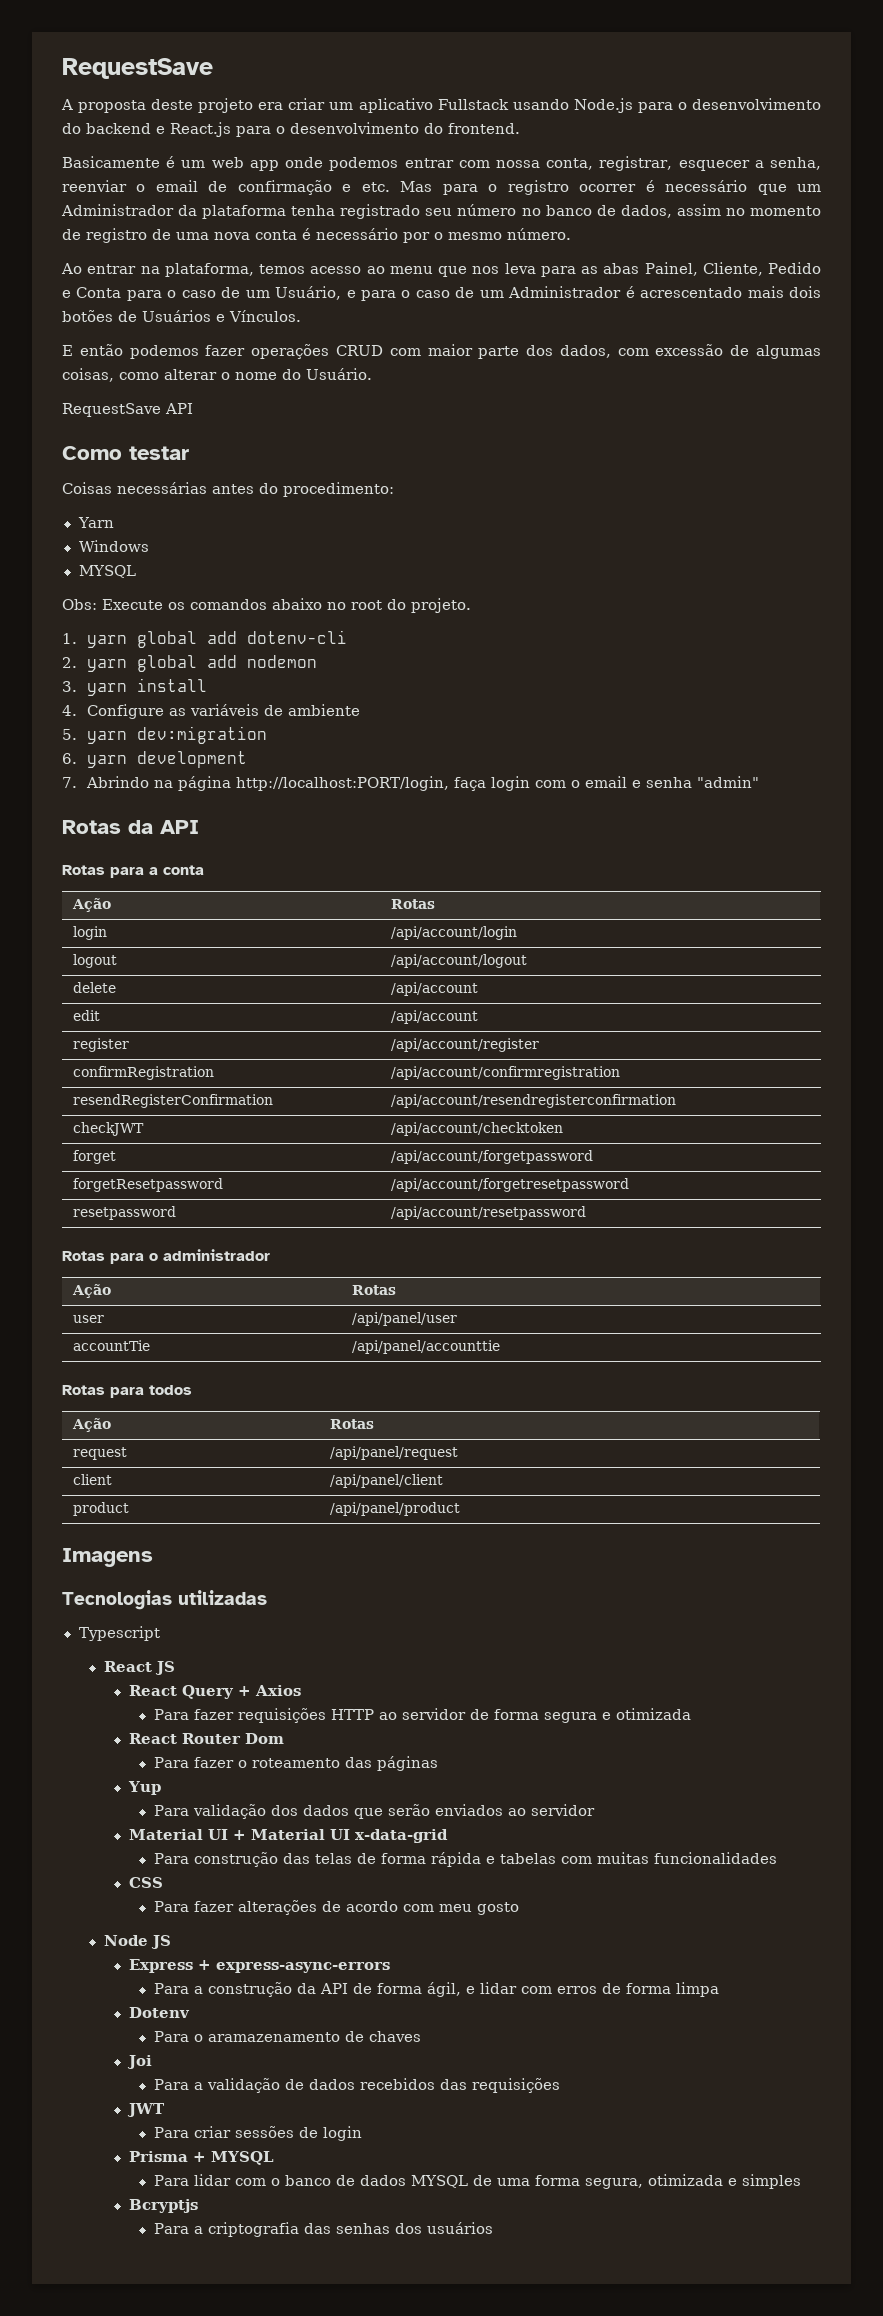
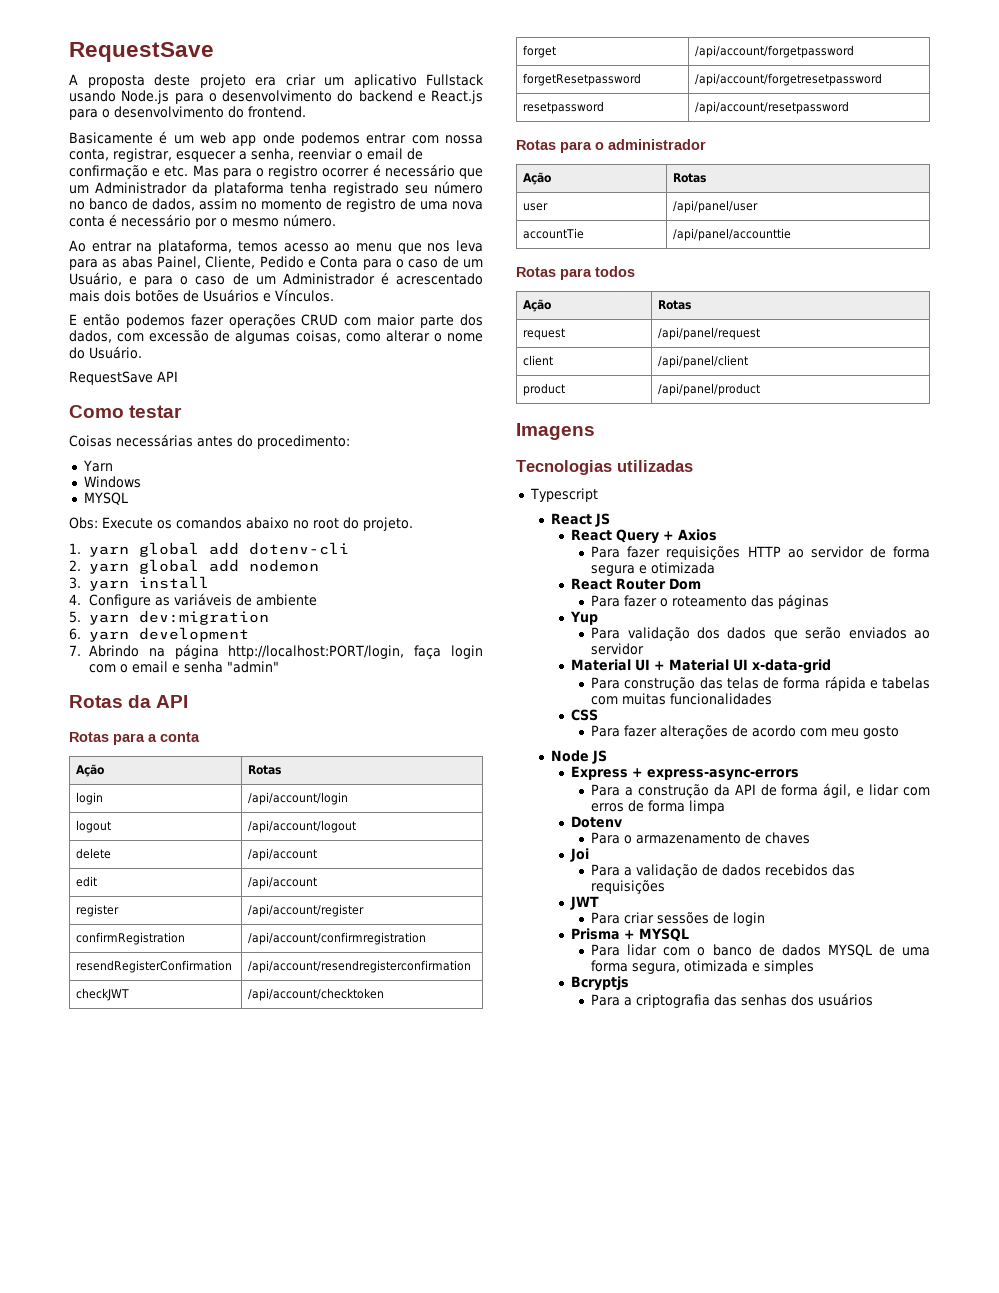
- Para o aramazenamento de chaves
+ Para o armazenamento de chaves

